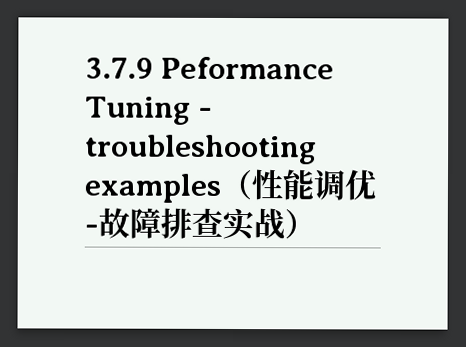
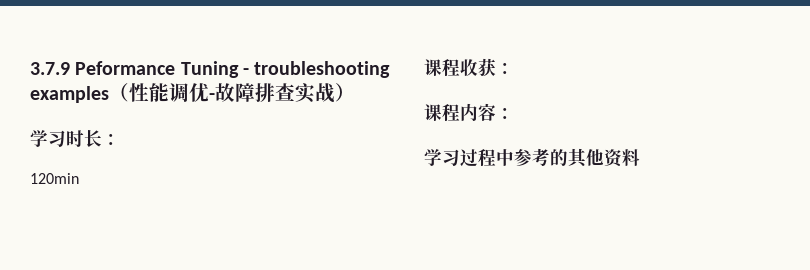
+ 学习时长：
+ 120min
+ 课程收获：
+ 课程内容：
+ 学习过程中参考的其他资料

